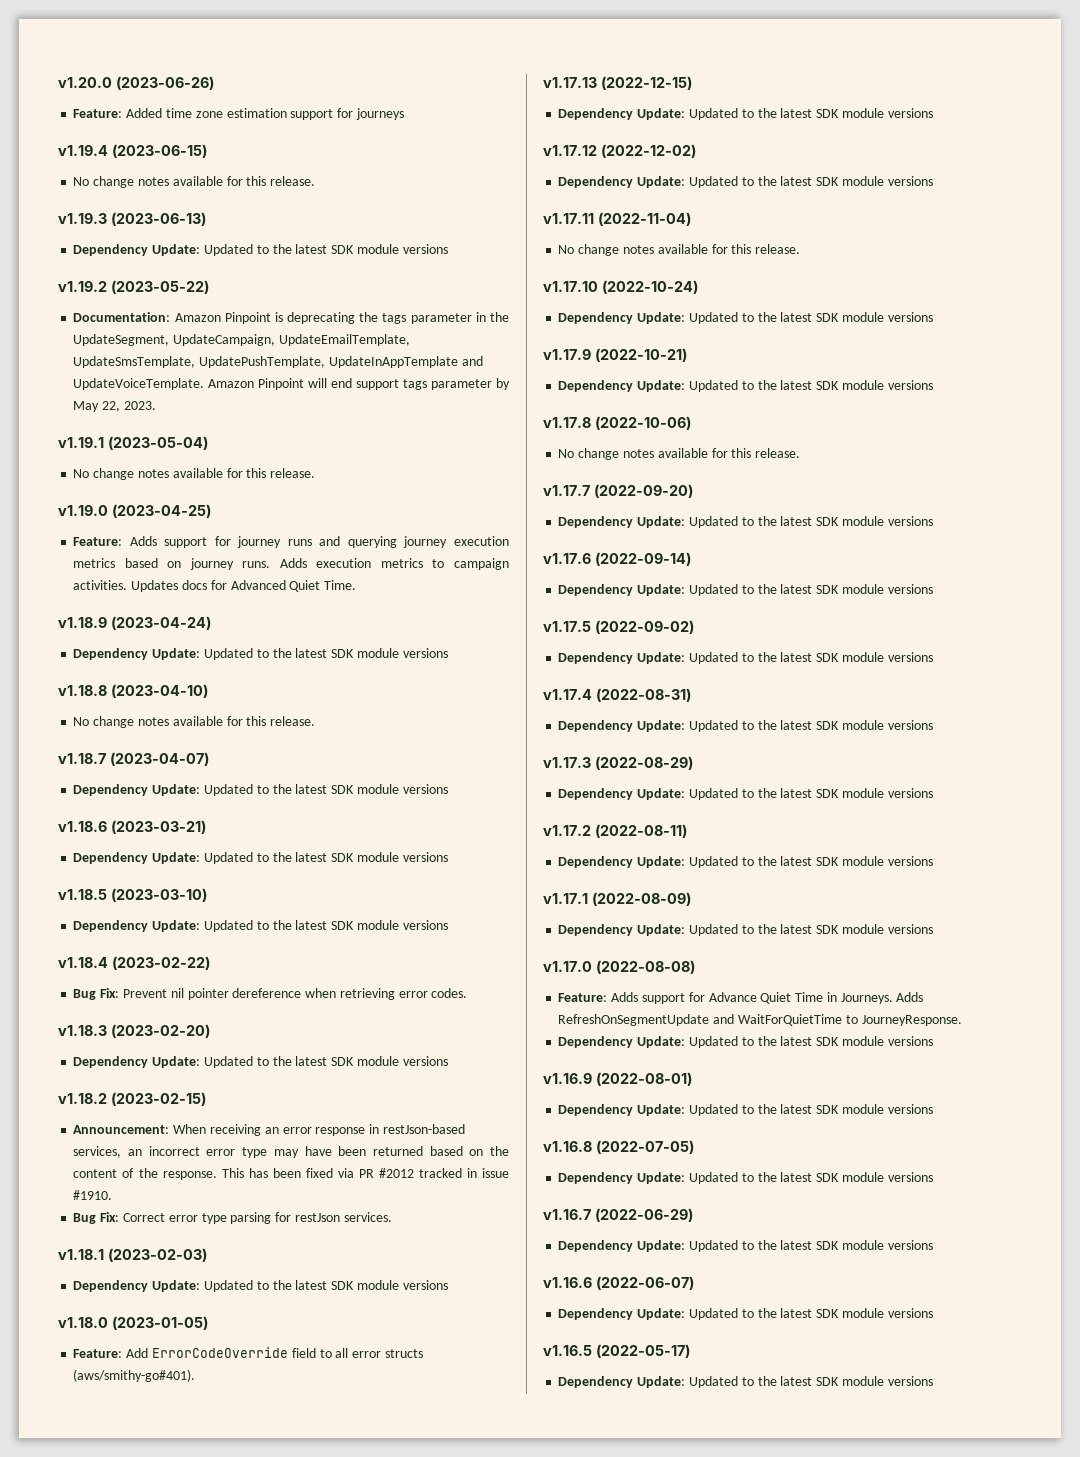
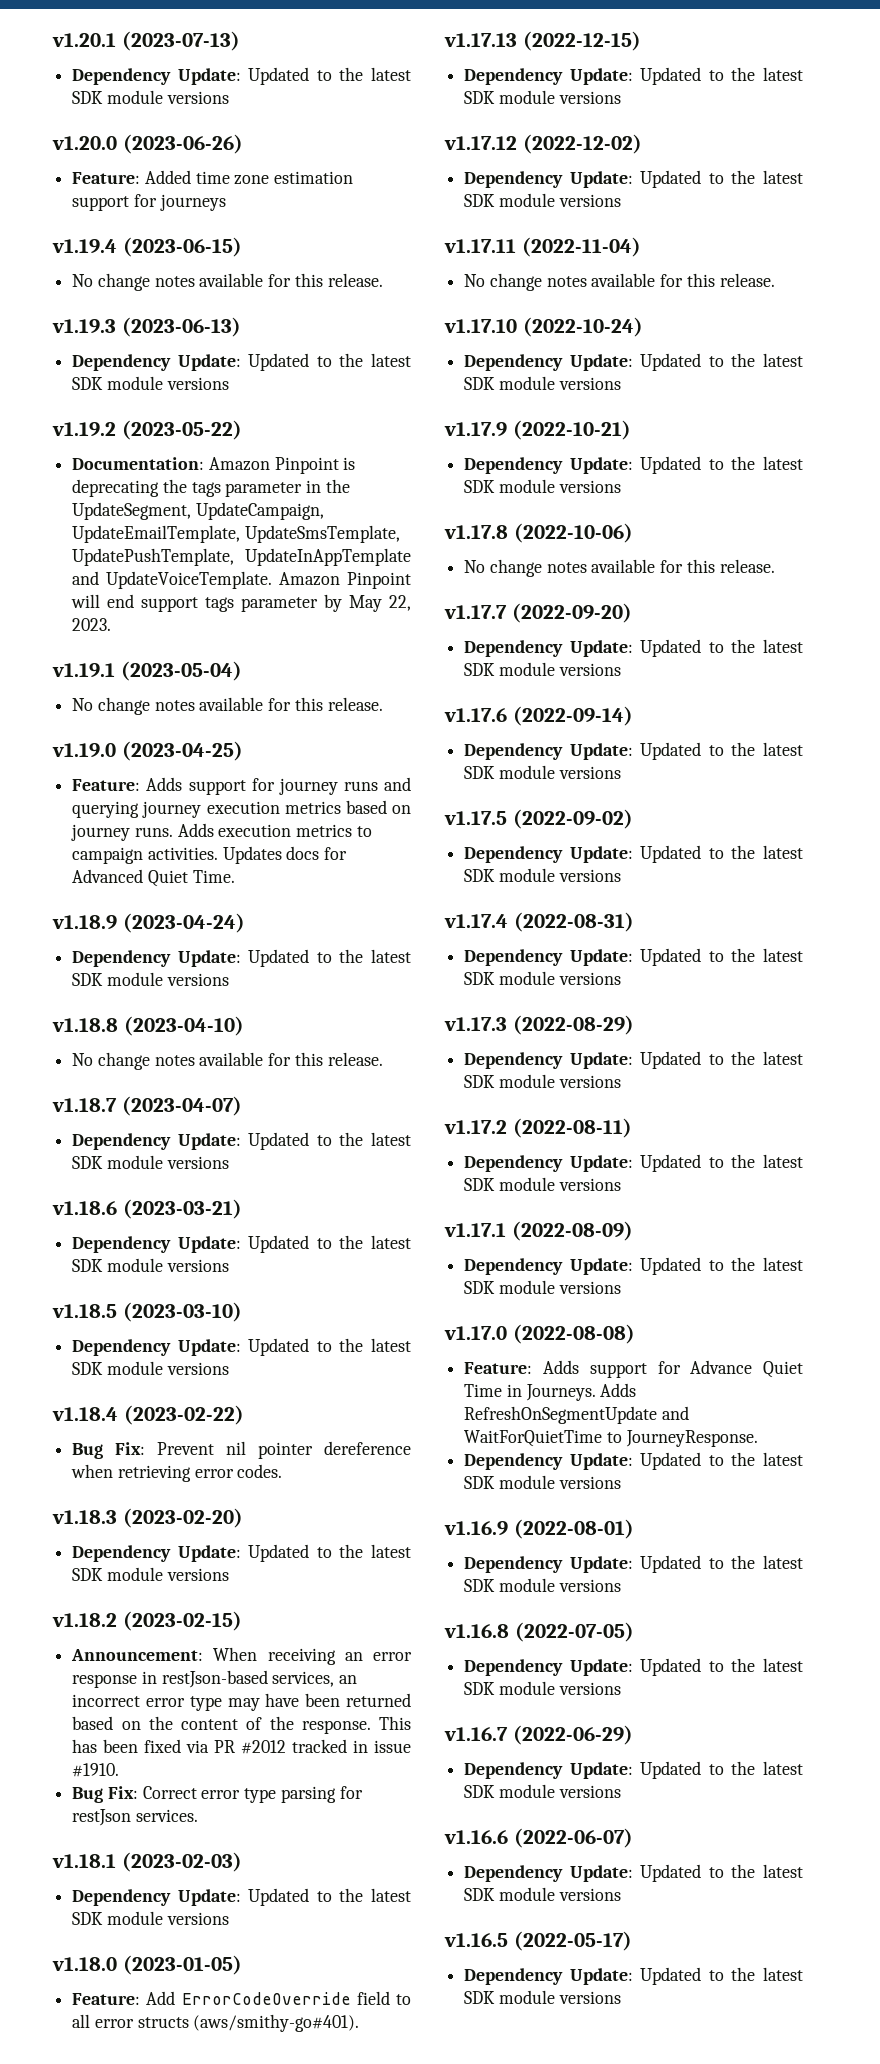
+ v1.20.1 (2023-07-13)
+ Dependency Update: Updated to the latest SDK module versions

